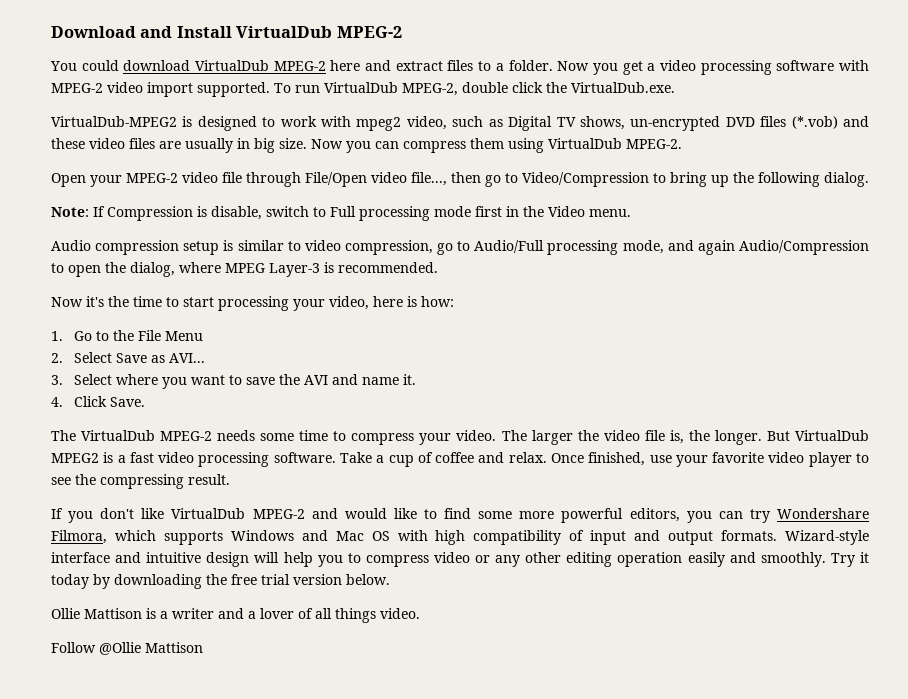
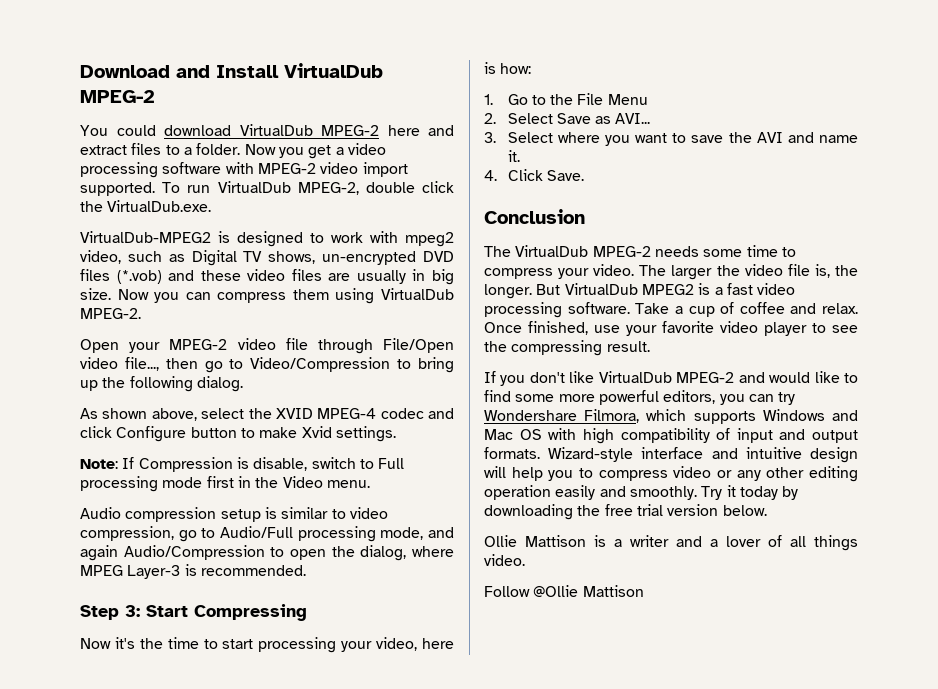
+ As shown above, select the XVID MPEG-4 codec and click Configure button to make Xvid settings.
+ Step 3: Start Compressing
+ Conclusion

